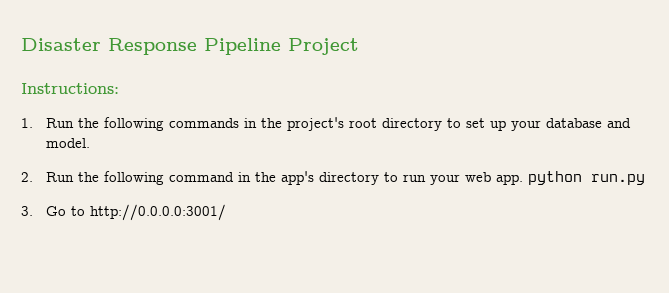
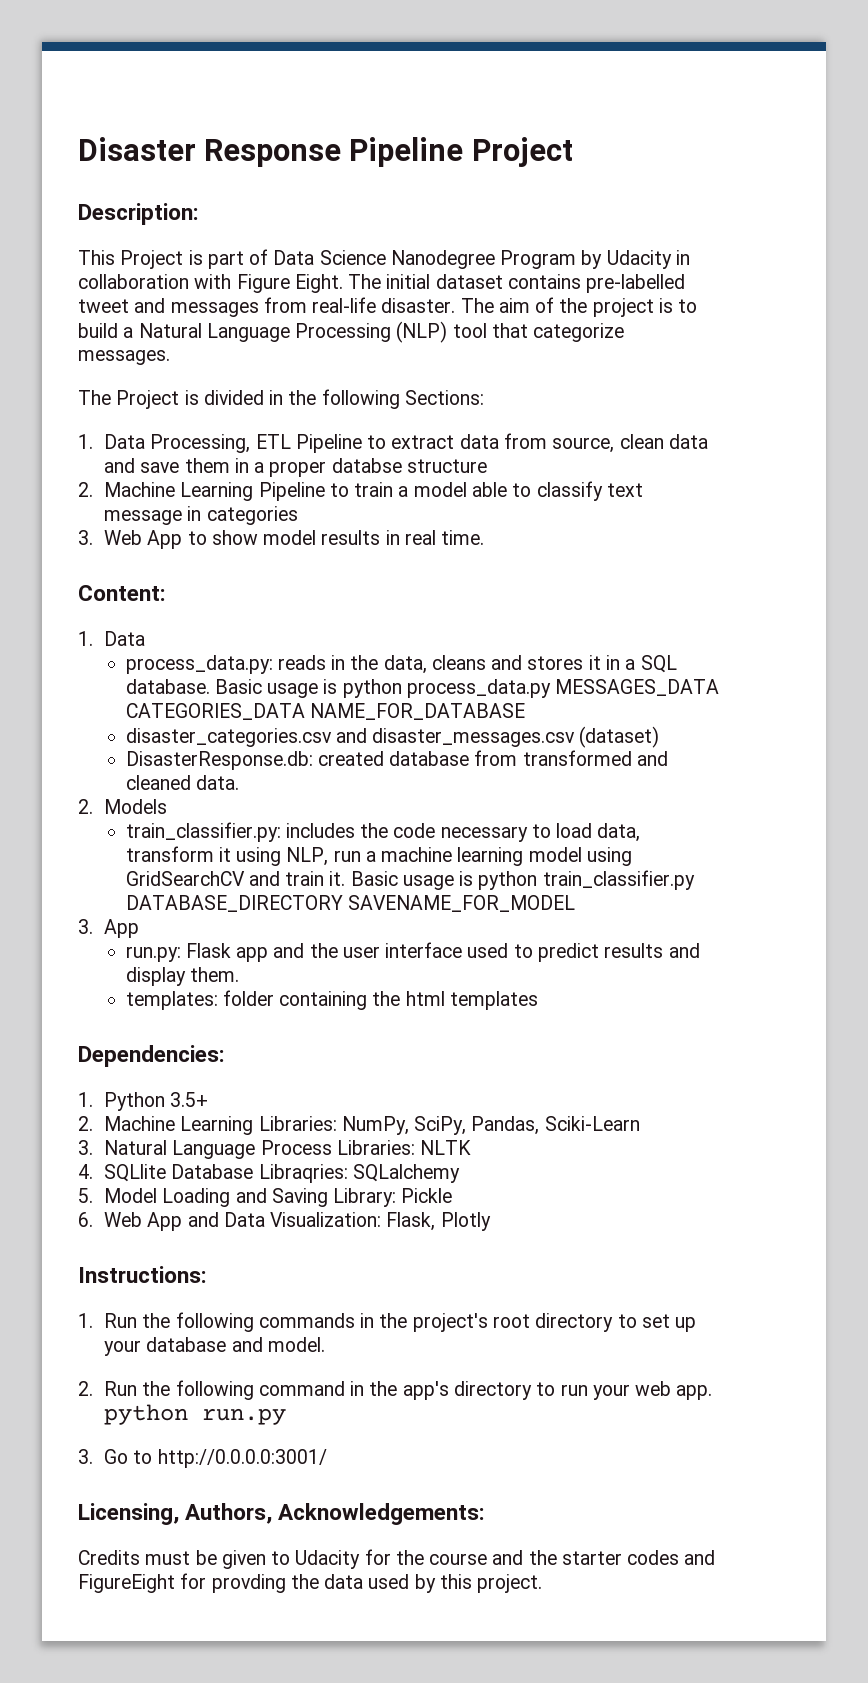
+ Description:
+ This Project is part of Data Science Nanodegree Program by Udacity in collaboration with Figure Eight. The initial dataset contains pre-labelled tweet and messages from real-life disaster. The aim of the project is to build a Natural Language Processing (NLP) tool that categorize messages.
+ The Project is divided in the following Sections:
+ 1. Data Processing, ETL Pipeline to extract data from source, clean data and save them in a proper databse structure
+ 2. Machine Learning Pipeline to train a model able to classify text message in categories
+ 3. Web App to show model results in real time.
+ Content:
+ 1. Data
+ process_data.py: reads in the data, cleans and stores it in a SQL database. Basic usage is python process_data.py MESSAGES_DATA CATEGORIES_DATA NAME_FOR_DATABASE
+ disaster_categories.csv and disaster_messages.csv (dataset)
+ DisasterResponse.db: created database from transformed and cleaned data.
+ 2. Models
+ train_classifier.py: includes the code necessary to load data, transform it using NLP, run a machine learning model using GridSearchCV and train it. Basic usage is python train_classifier.py DATABASE_DIRECTORY SAVENAME_FOR_MODEL
+ 3. App
+ run.py: Flask app and the user interface used to predict results and display them.
+ templates: folder containing the html templates
+ Dependencies:
+ 1. Python 3.5+
+ 2. Machine Learning Libraries: NumPy, SciPy, Pandas, Sciki-Learn
+ 3. Natural Language Process Libraries: NLTK
+ 4. SQLlite Database Libraqries: SQLalchemy
+ 5. Model Loading and Saving Library: Pickle
+ 6. Web App and Data Visualization: Flask, Plotly
+ Licensing, Authors, Acknowledgements:
+ Credits must be given to Udacity for the course and the starter codes and FigureEight for provding the data used by this project.

